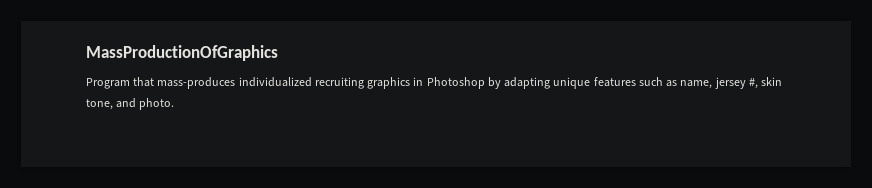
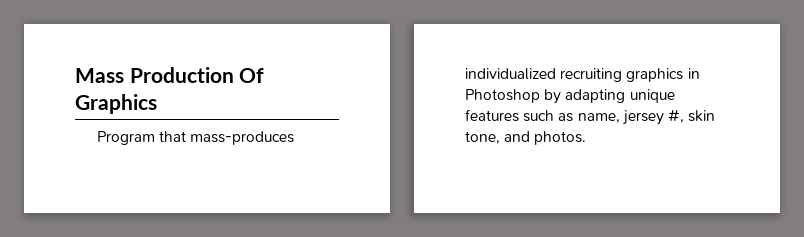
- MassProductionOfGraphics
+ Mass Production Of Graphics
- Program that mass-produces individualized recruiting graphics in Photoshop by adapting unique features such as name, jersey #, skin tone, and photo.
+ Program that mass-produces individualized recruiting graphics in Photoshop by adapting unique features such as name, jersey #, skin tone, and photos.

